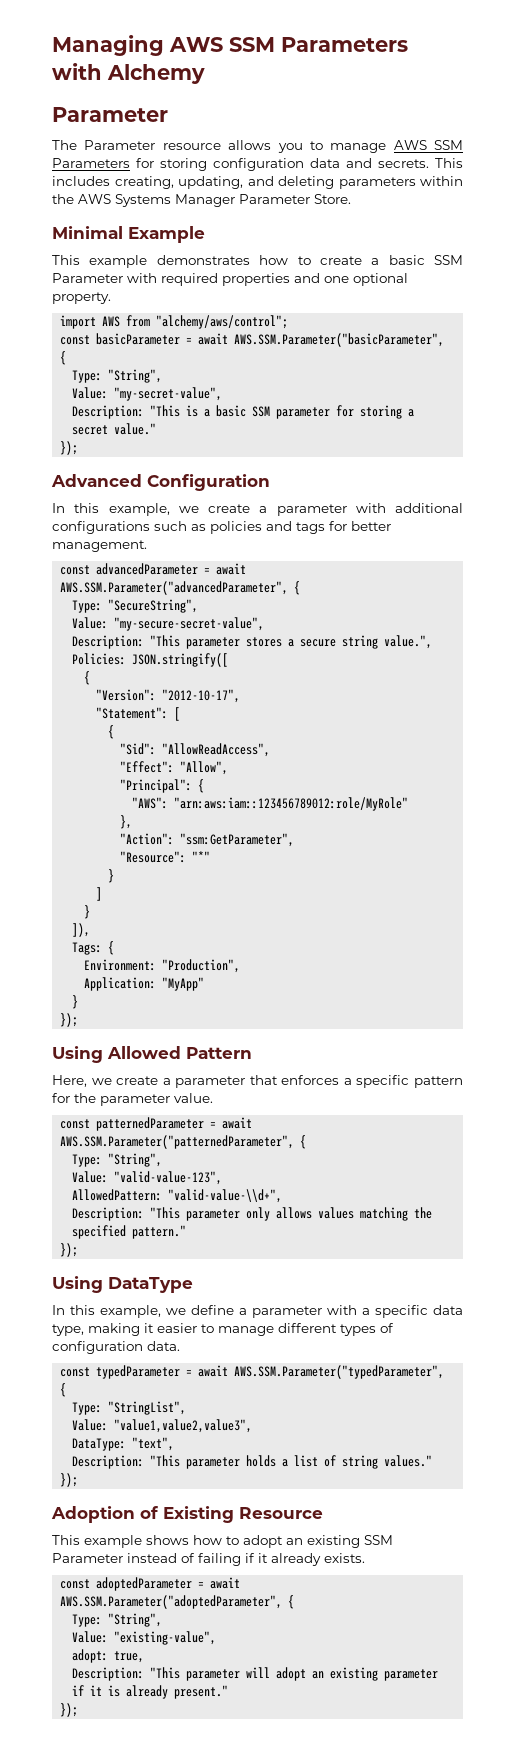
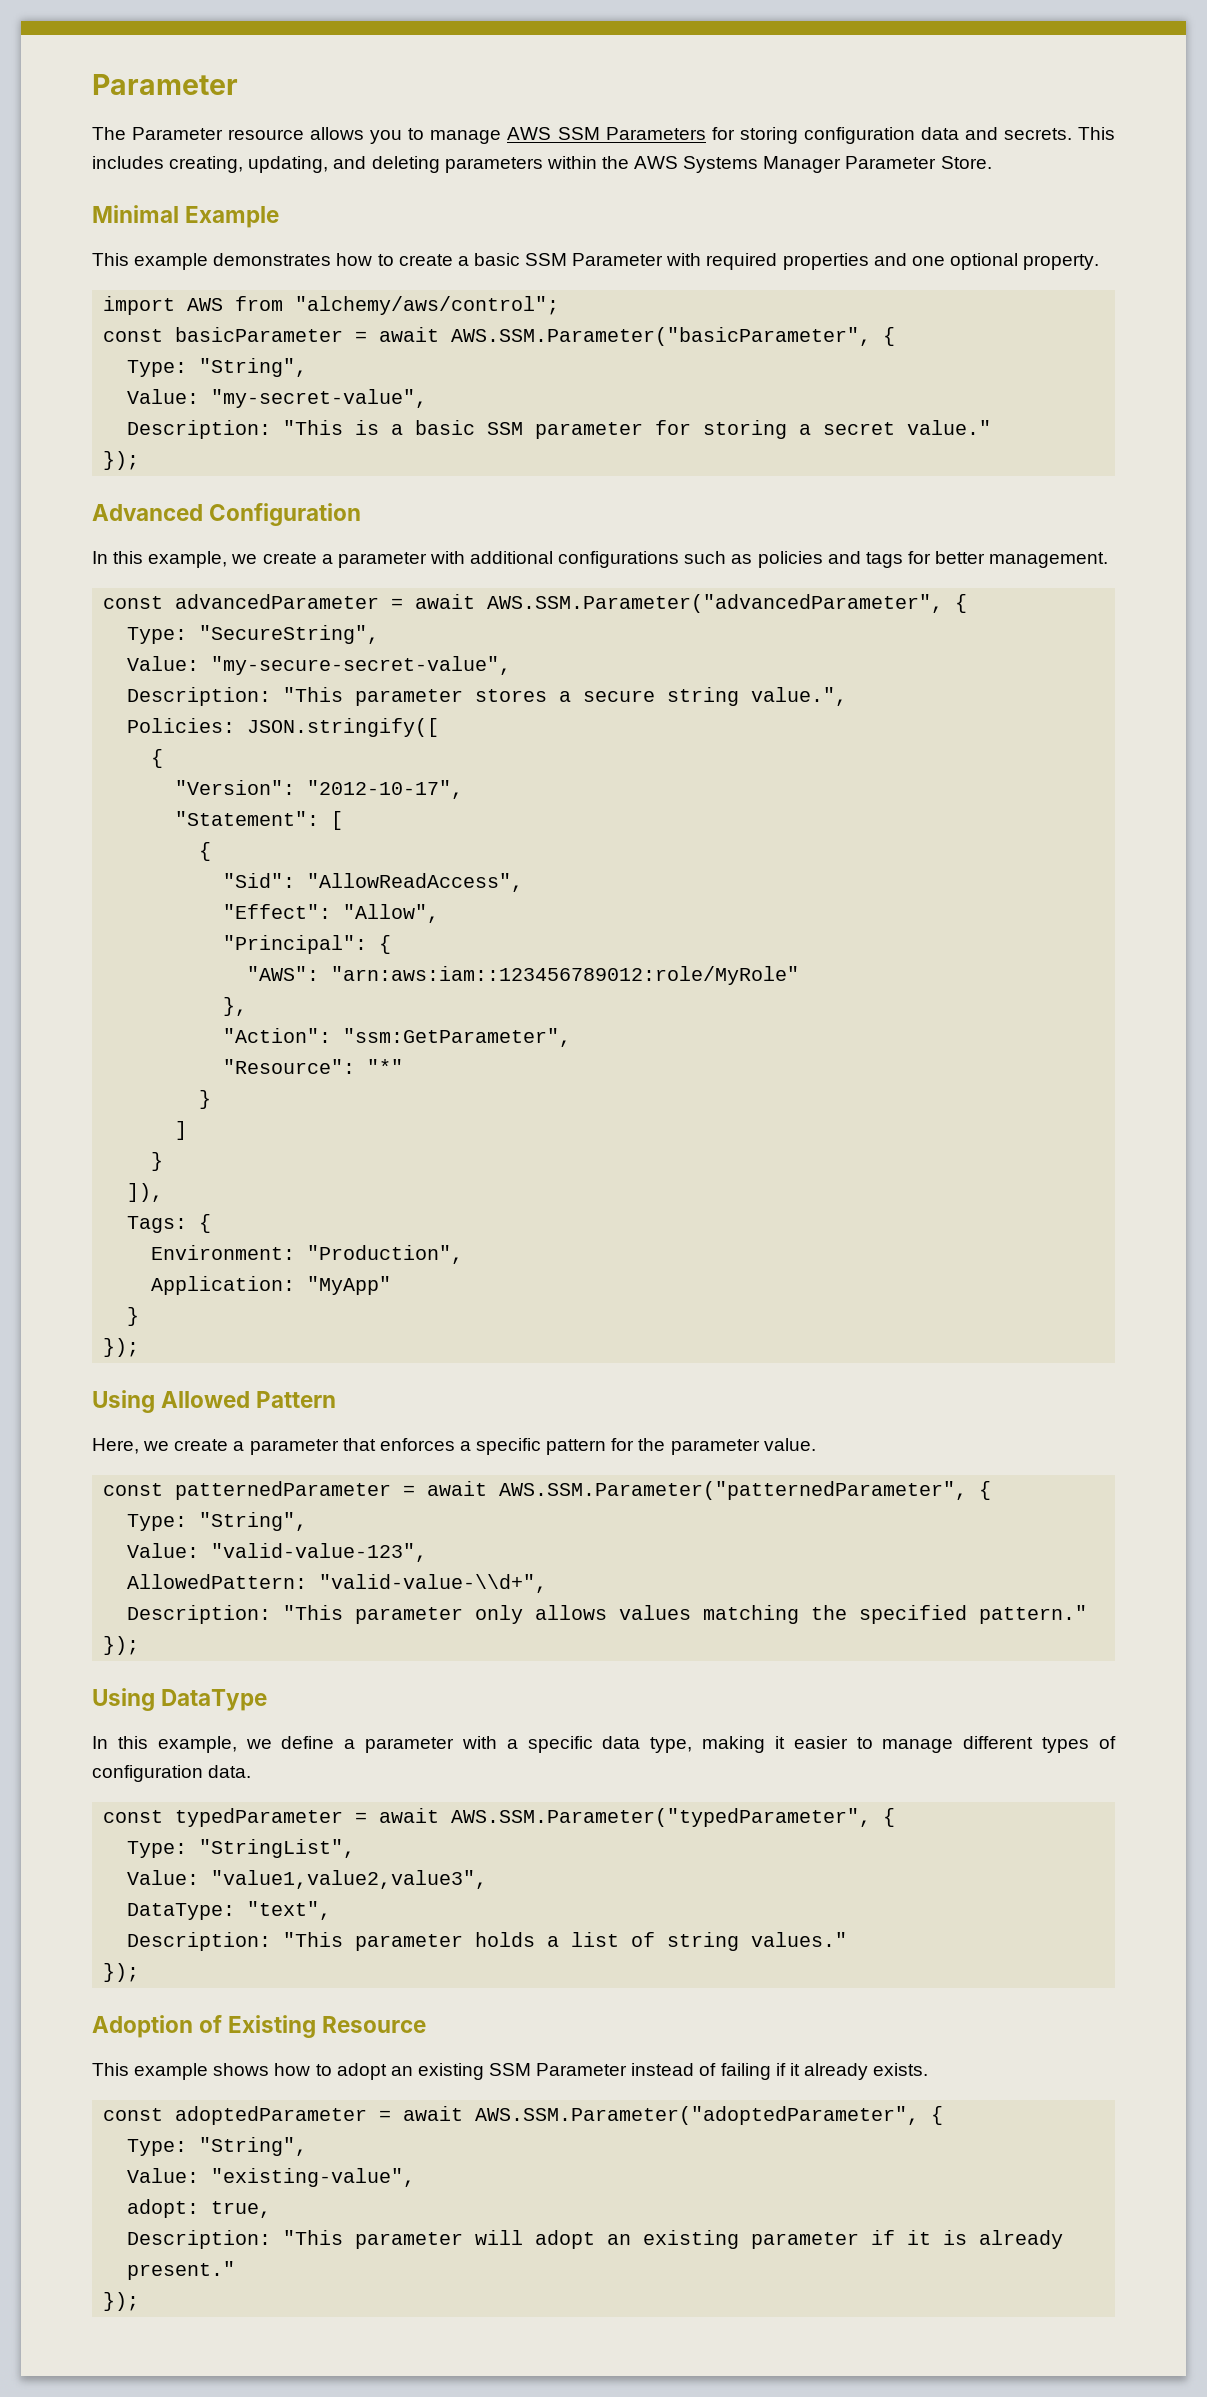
- Managing AWS SSM Parameters with Alchemy

